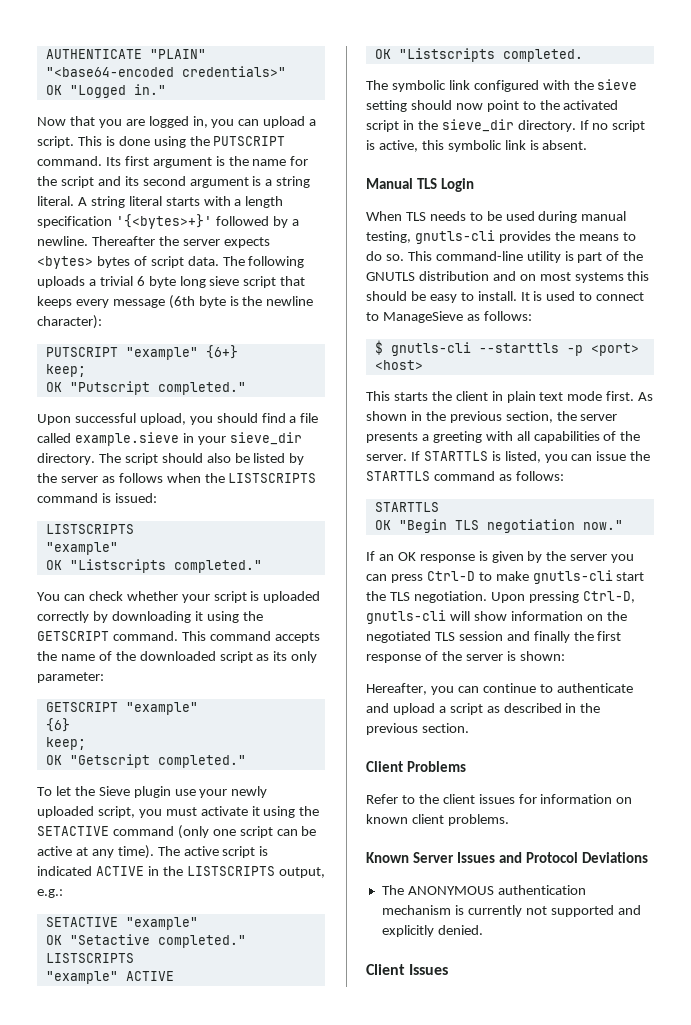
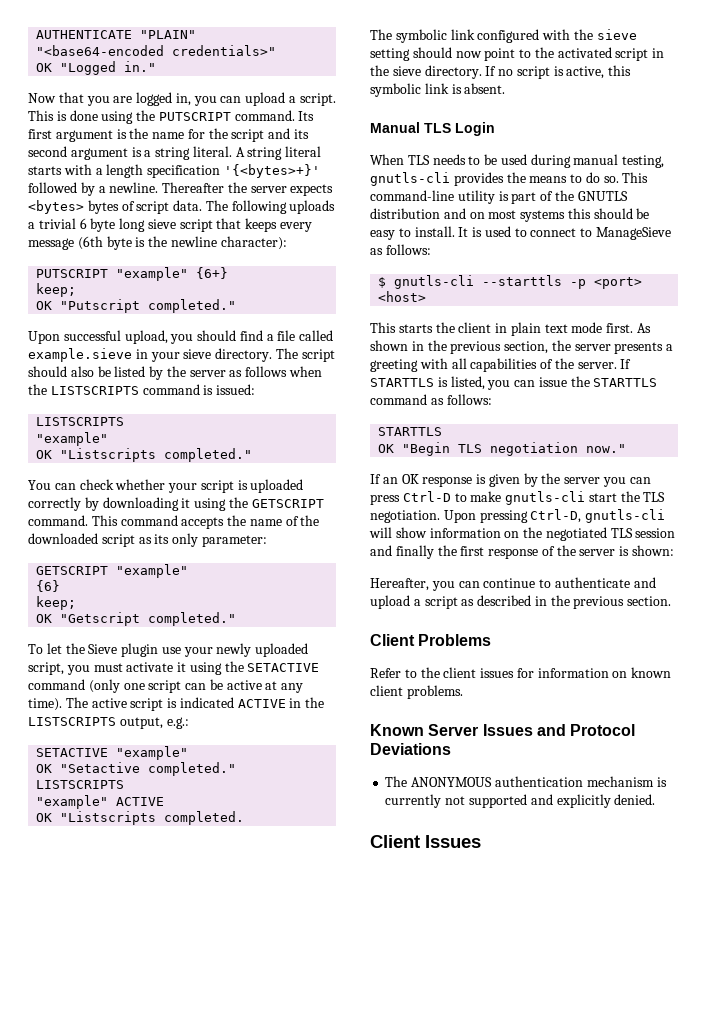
- Upon successful upload, you should find a file called example.sieve in your sieve_dir directory.
+ Upon successful upload, you should find a file called example.sieve in your sieve directory.
- The symbolic link configured with the sieve setting should now point to the activated script in the sieve_dir directory.
+ The symbolic link configured with the sieve setting should now point to the activated script in the sieve directory.

